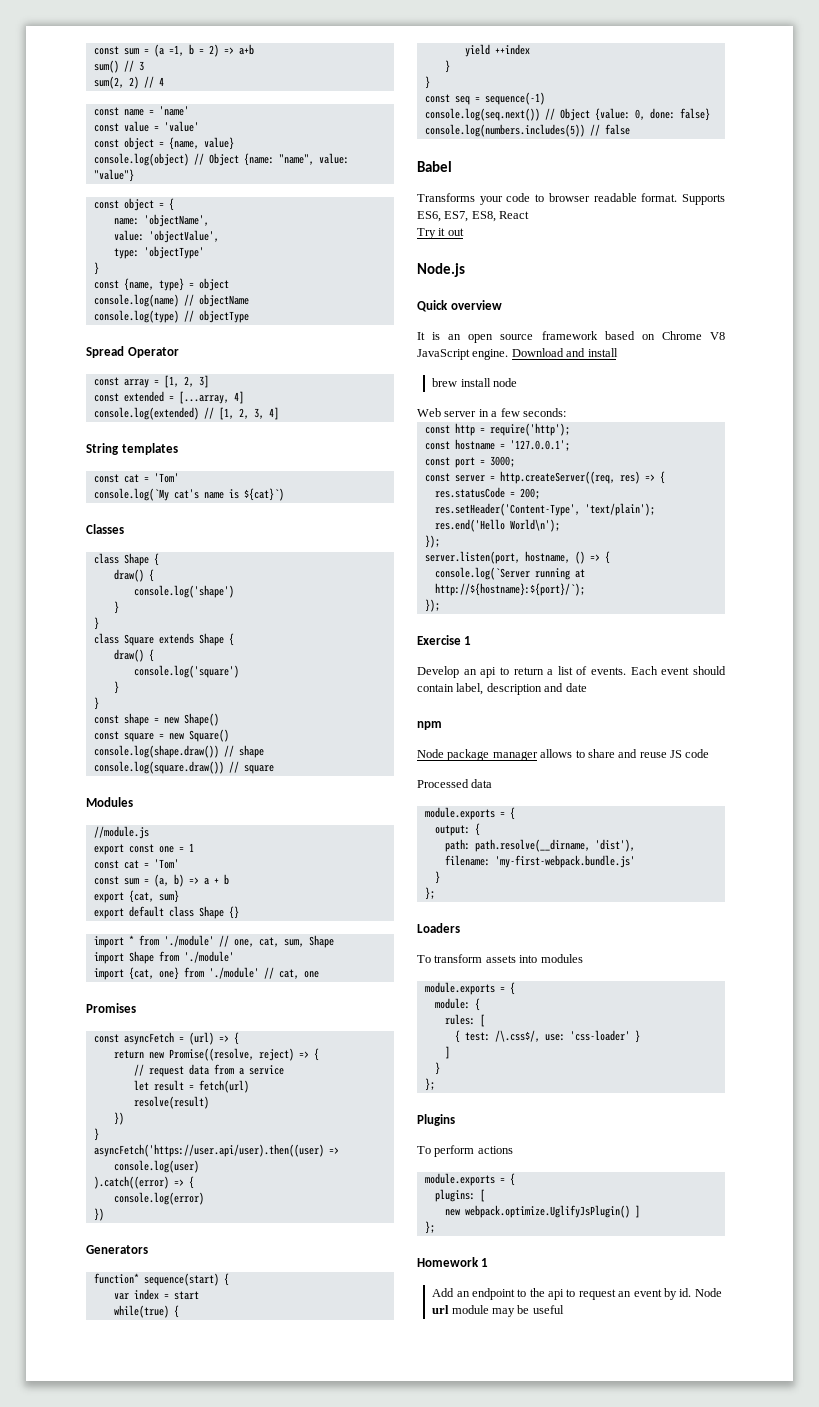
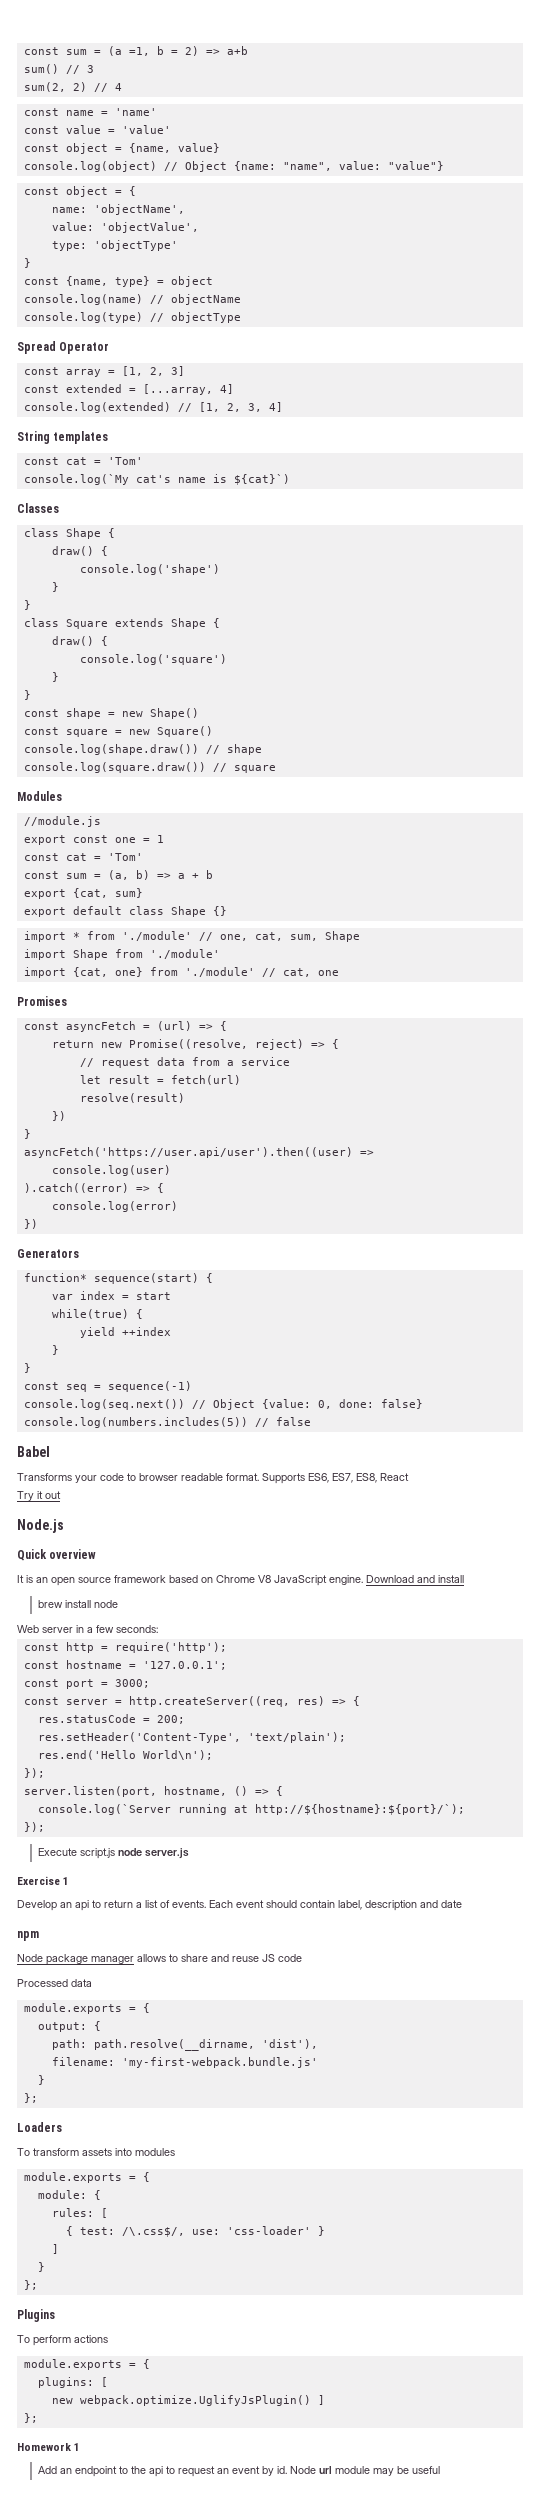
- asyncFetch('https://user.api/user).then((user) =>
+ asyncFetch('https://user.api/user').then((user) =>
+ Execute script.js node server.js

